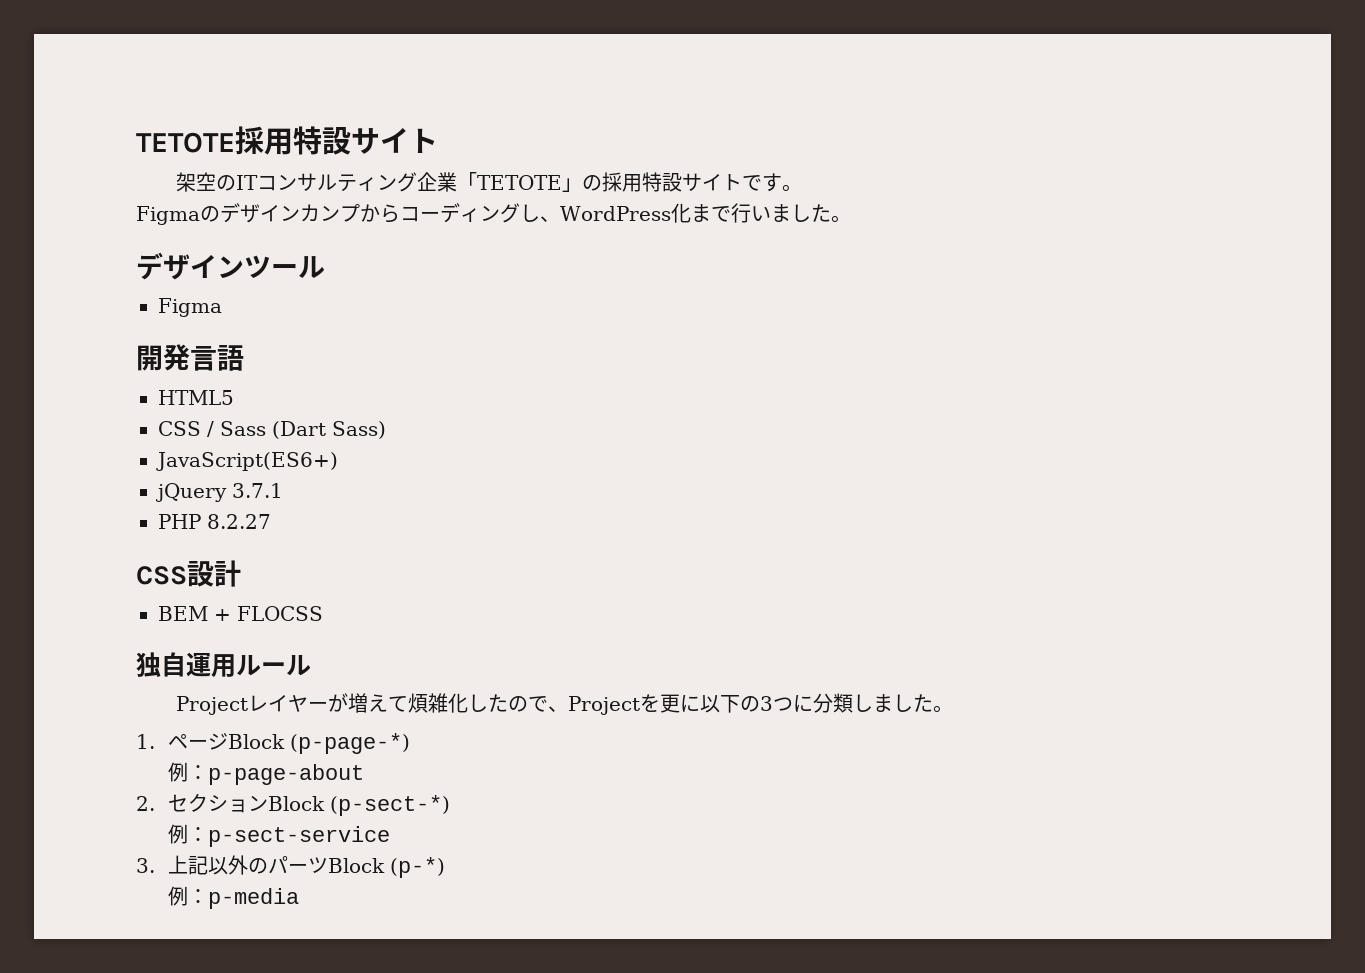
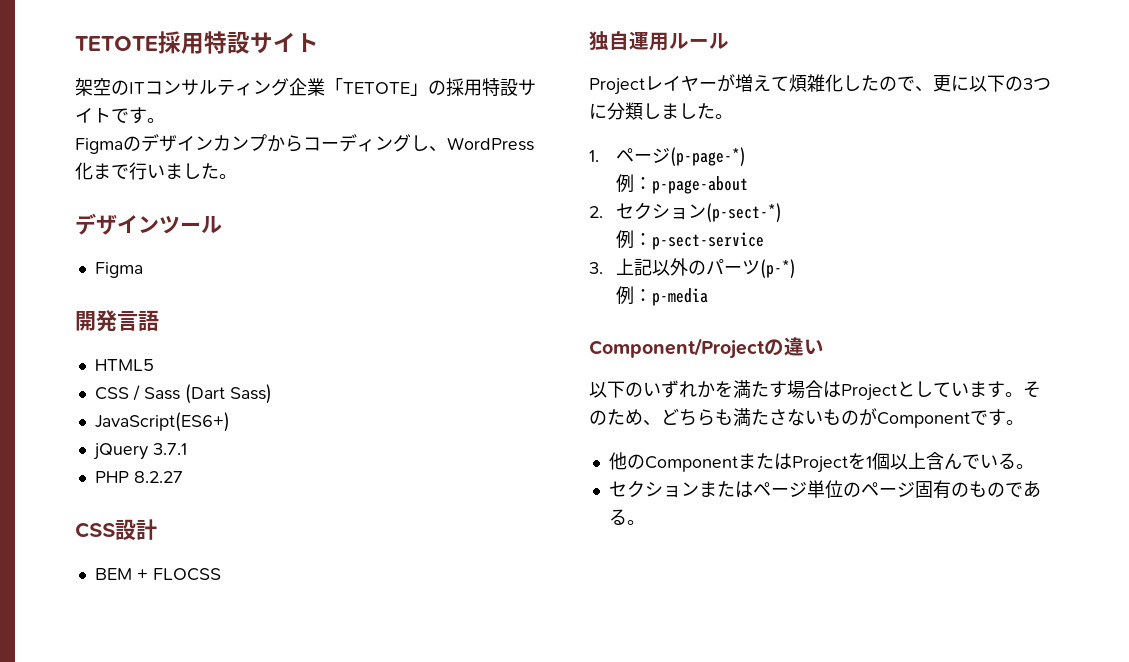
- Projectレイヤーが増えて煩雑化したので、Projectを更に以下の3つに分類しました。
+ Projectレイヤーが増えて煩雑化したので、更に以下の3つに分類しました。
- 1.ページBlock (p-page-*)
+ 1.ページ(p-page-*)
- 2.セクションBlock (p-sect-*)
+ 2.セクション(p-sect-*)
- 3.上記以外のパーツBlock (p-*)
+ 3.上記以外のパーツ(p-*)
+ Component/Projectの違い
+ 以下のいずれかを満たす場合はProjectとしています。そのため、どちらも満たさないものがComponentです。
+ 他のComponentまたはProjectを1個以上含んでいる。
+ セクションまたはページ単位のページ固有のものである。

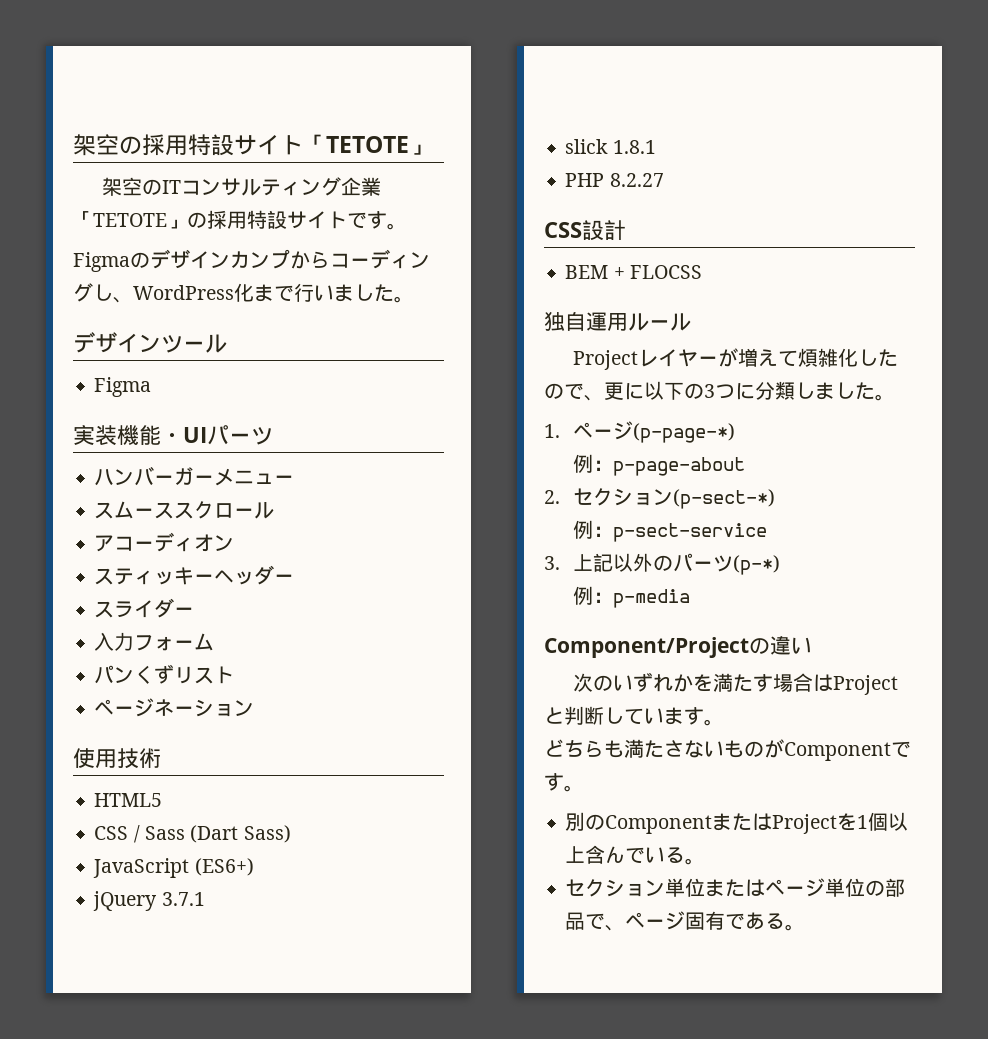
- TETOTE採用特設サイト
+ 架空の採用特設サイト「TETOTE」
- 開発言語
+ 実装機能・UIパーツ
+ ハンバーガーメニュー
+ スムーススクロール
+ アコーディオン
+ スティッキーヘッダー
+ スライダー
+ 入力フォーム
+ パンくずリスト
+ ページネーション
+ 使用技術
- JavaScript(ES6+)
+ JavaScript (ES6+)
+ slick 1.8.1
- 以下のいずれかを満たす場合はProjectとしています。そのため、どちらも満たさないものがComponentです。
+ 次のいずれかを満たす場合はProjectと判断しています。
+ どちらも満たさないものがComponentです。
- 他のComponentまたはProjectを1個以上含んでいる。
+ 別のComponentまたはProjectを1個以上含んでいる。
- セクションまたはページ単位のページ固有のものである。
+ セクション単位またはページ単位の部品で、ページ固有である。

